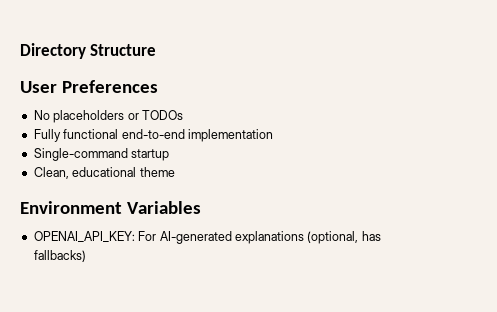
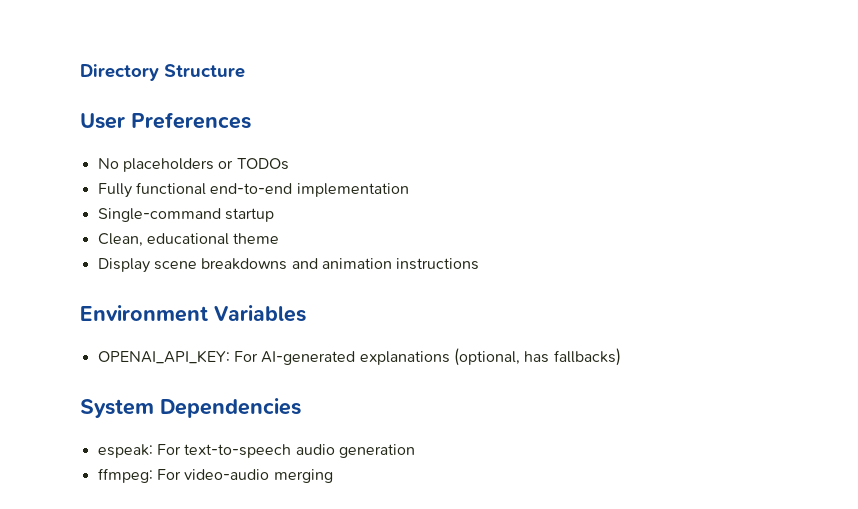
+ Display scene breakdowns and animation instructions
+ System Dependencies
+ espeak: For text-to-speech audio generation
+ ffmpeg: For video-audio merging

